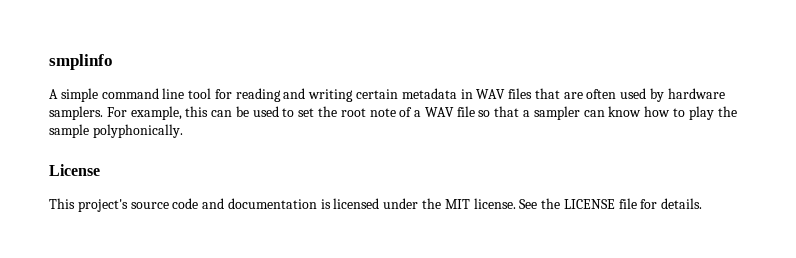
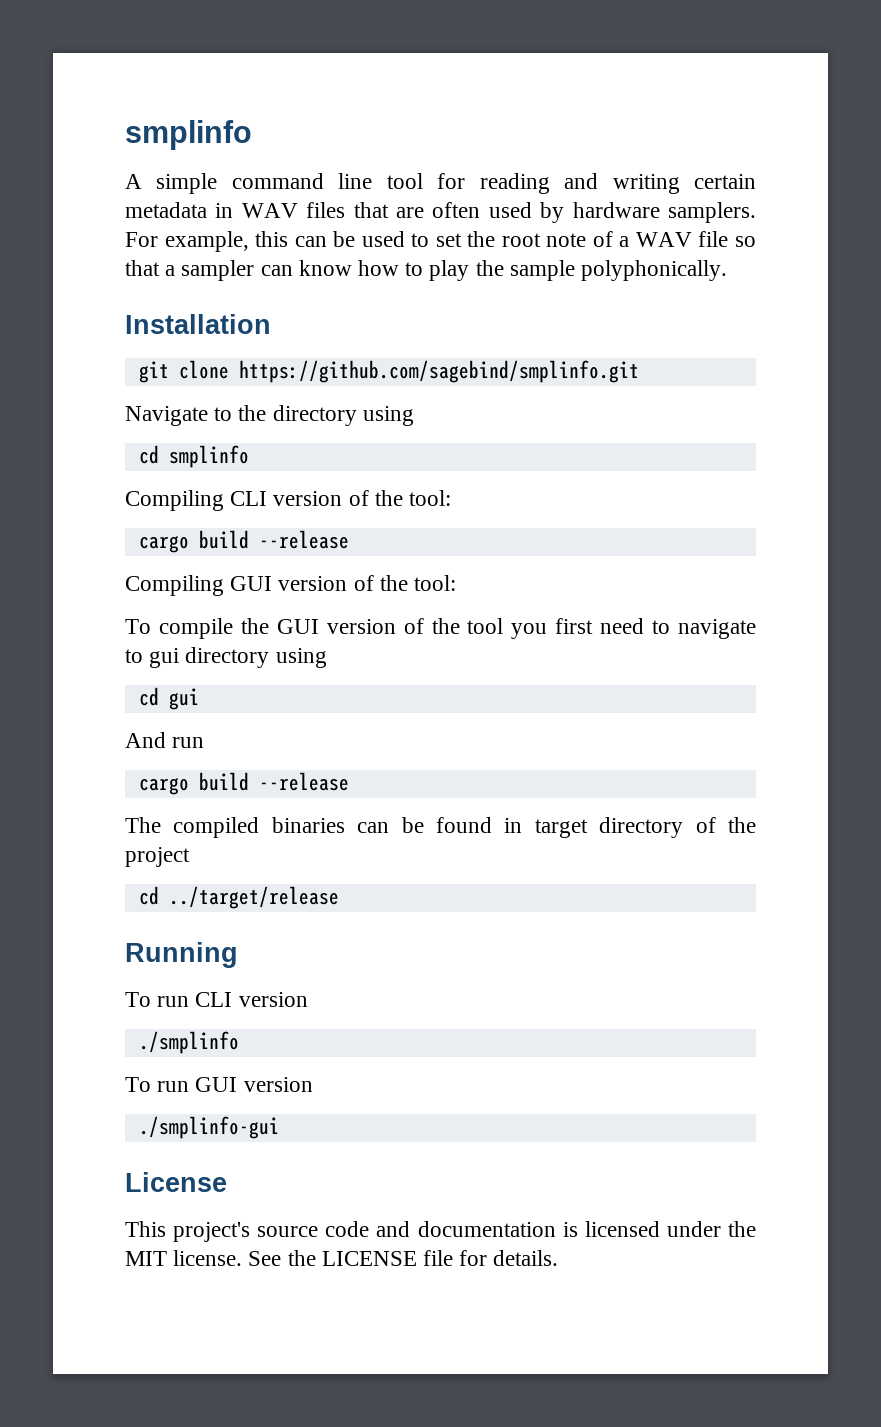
+ Installation
+ git clone https://github.com/sagebind/smplinfo.git
+ Navigate to the directory using
+ cd smplinfo
+ Compiling CLI version of the tool:
+ cargo build --release
+ Compiling GUI version of the tool:
+ To compile the GUI version of the tool you first need to navigate to gui directory using
+ cd gui
+ And run
+ cargo build --release
+ The compiled binaries can be found in target directory of the project
+ cd ../target/release
+ Running
+ To run CLI version
+ ./smplinfo
+ To run GUI version
+ ./smplinfo-gui

